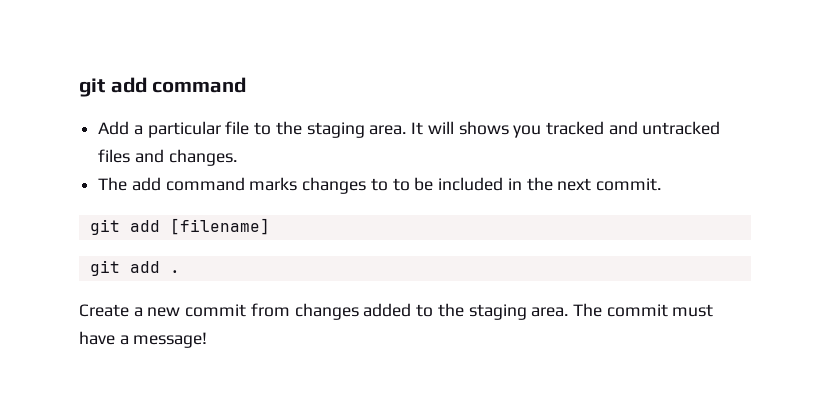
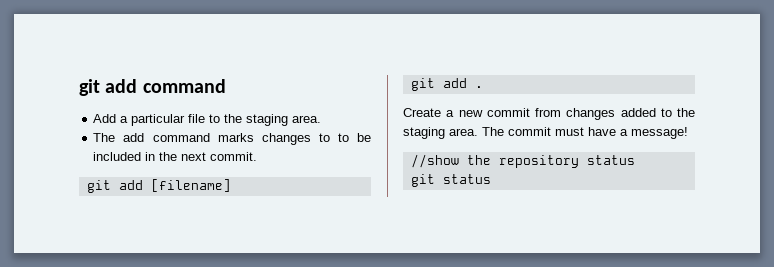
- It will shows you tracked and untracked files and changes.
+ //show the repository status
+ git status

